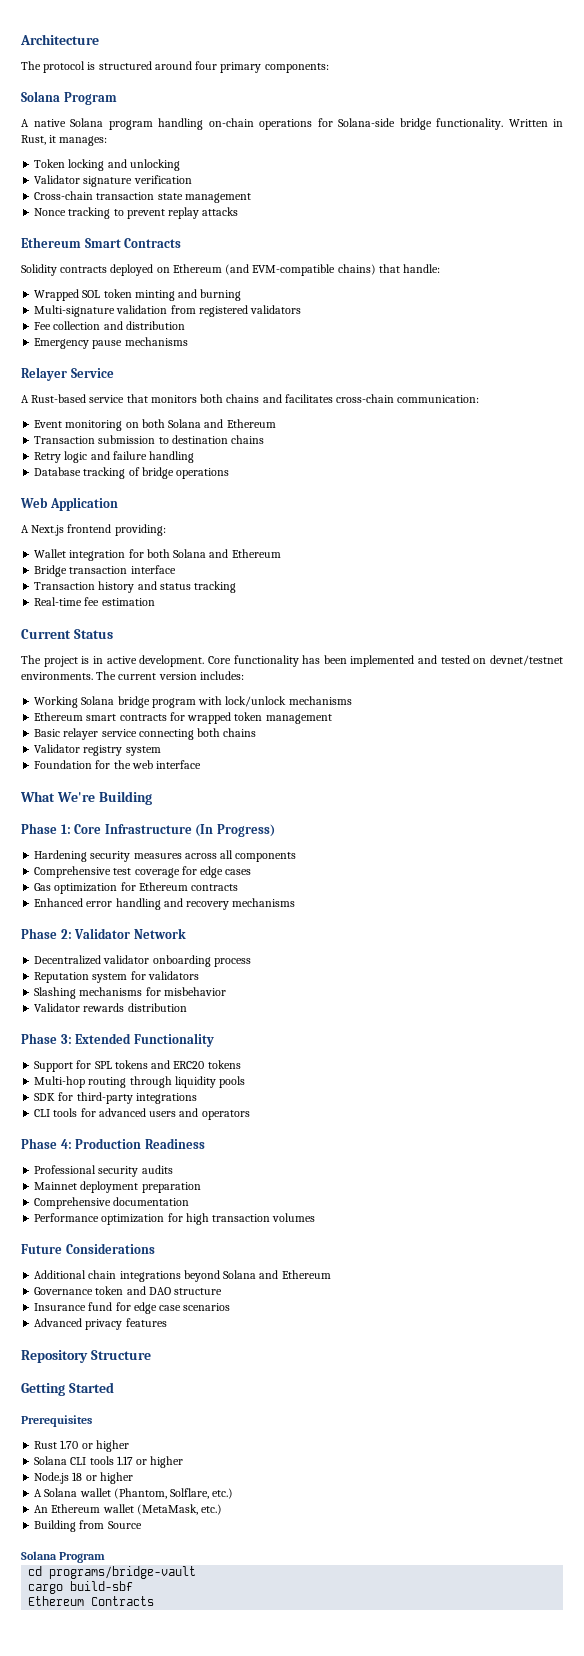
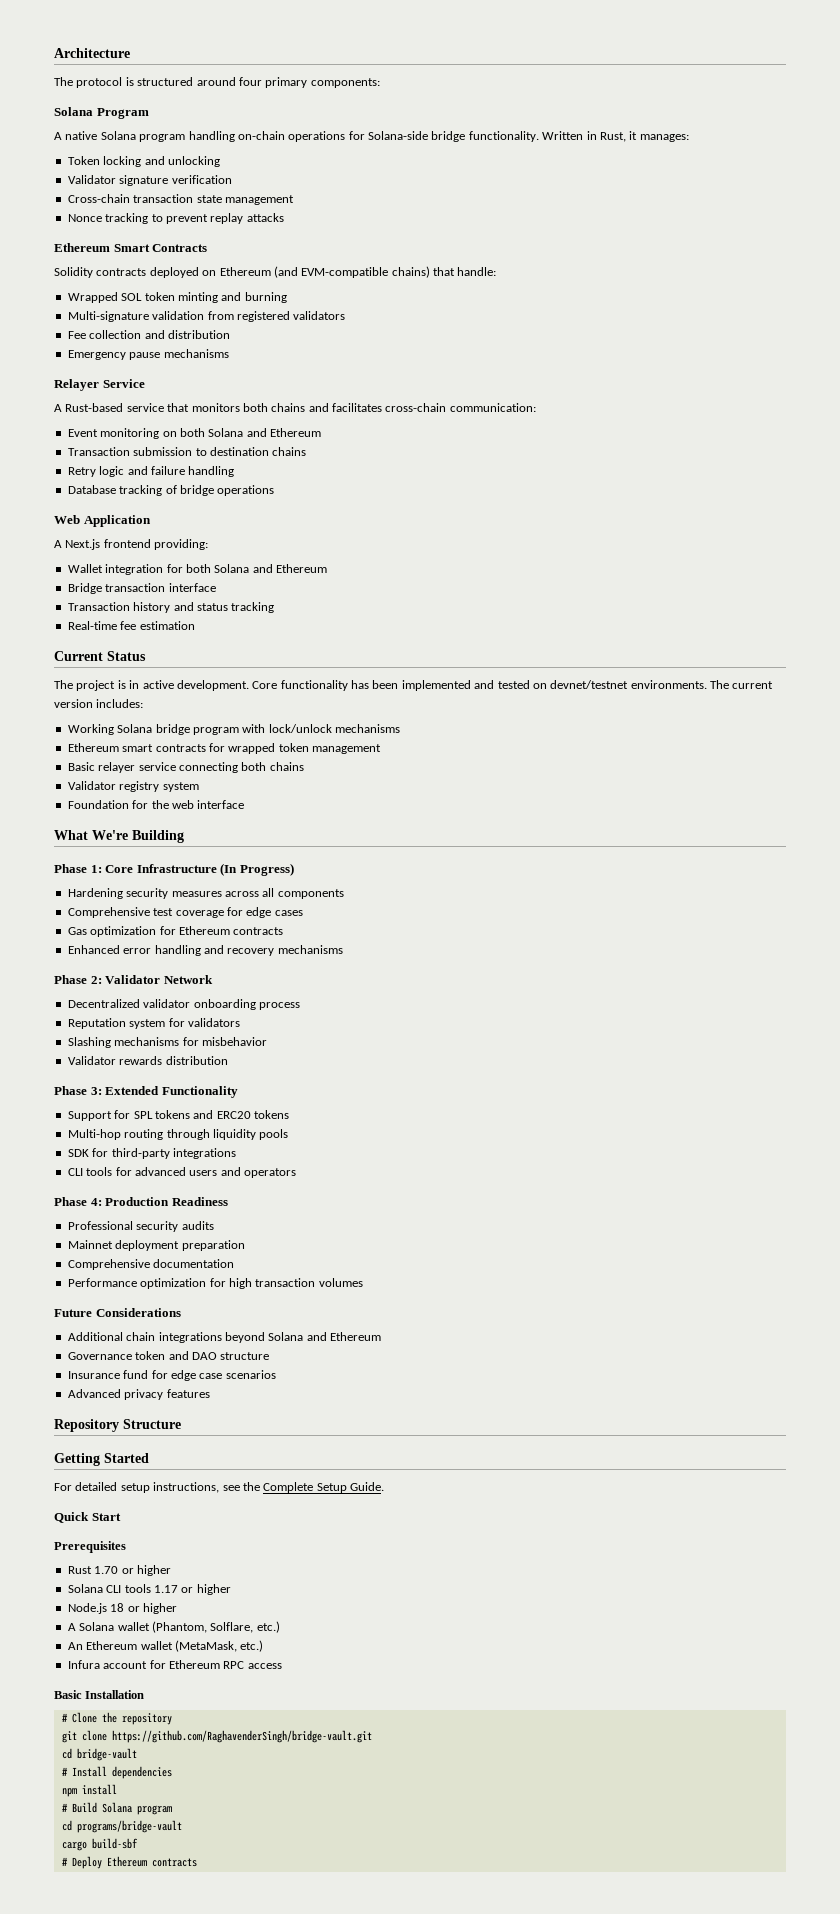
+ For detailed setup instructions, see the Complete Setup Guide.
+ Quick Start
- Building from Source
- Solana Program
+ Infura account for Ethereum RPC access
+ Basic Installation
+ # Clone the repository
+ git clone https://github.com/RaghavenderSingh/bridge-vault.git
+ cd bridge-vault
+ # Install dependencies
+ npm install
+ # Build Solana program
- Ethereum Contracts
+ # Deploy Ethereum contracts

